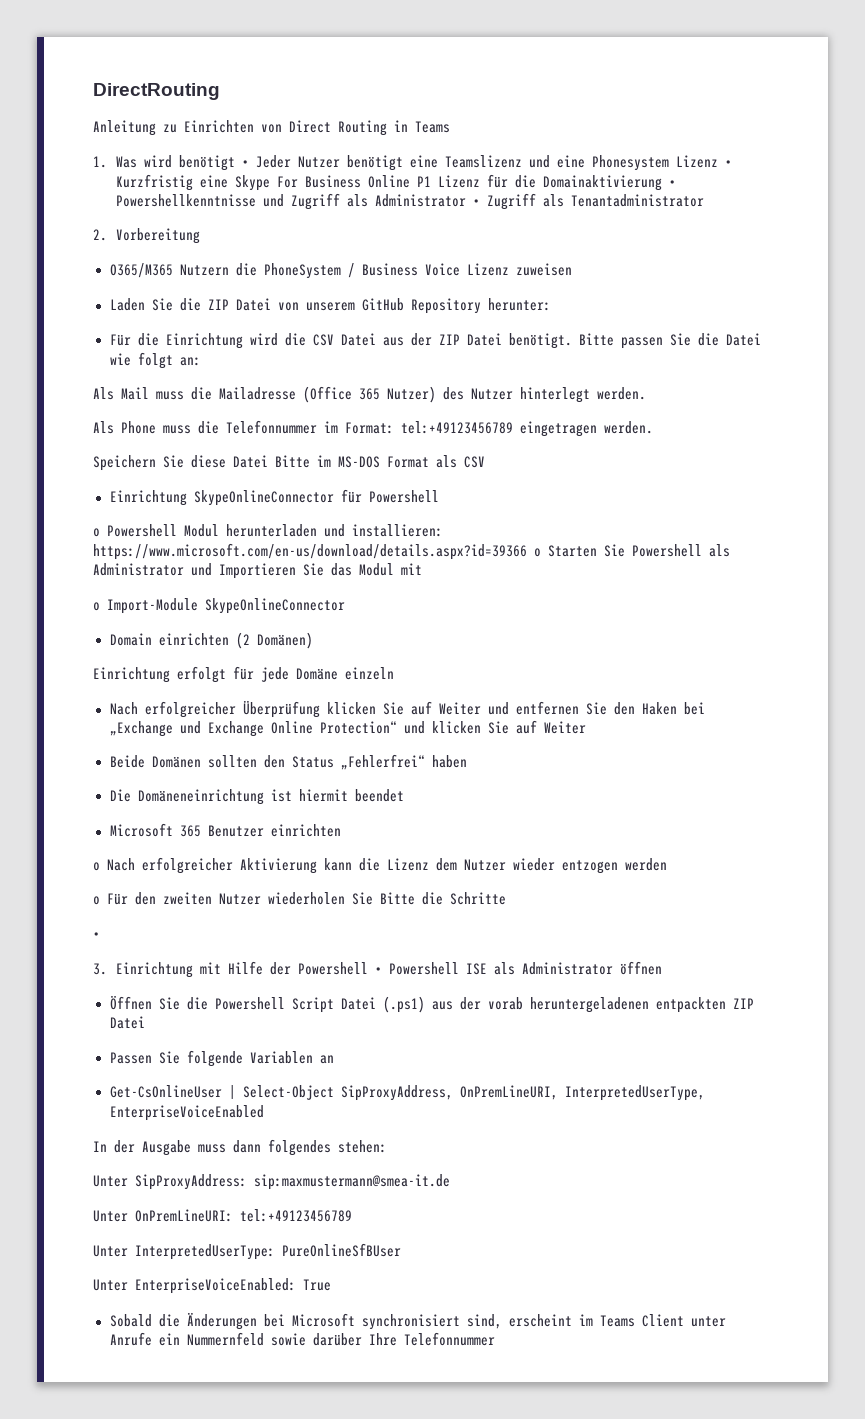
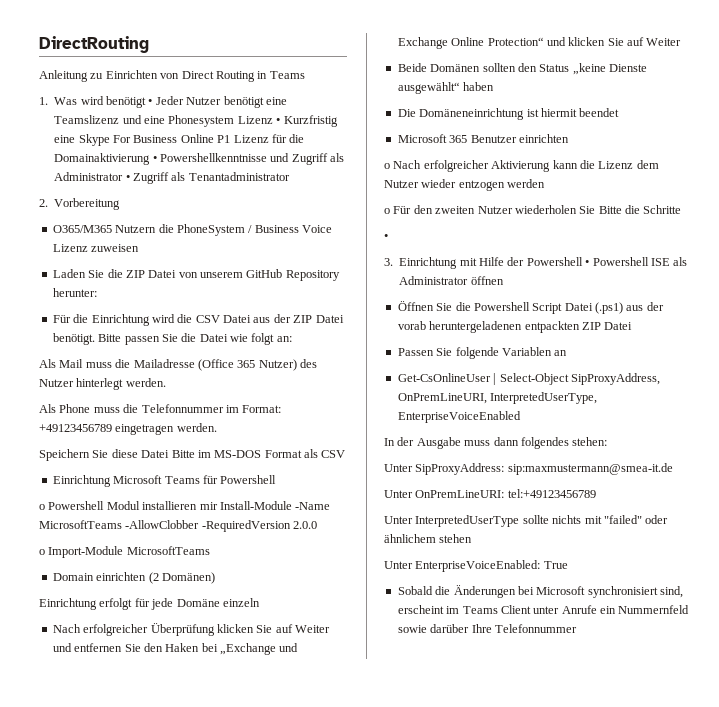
- Als Phone muss die Telefonnummer im Format: tel:+49123456789 eingetragen werden.
+ Als Phone muss die Telefonnummer im Format: +49123456789 eingetragen werden.
- Einrichtung SkypeOnlineConnector für Powershell
+ Einrichtung Microsoft Teams für Powershell
- o Powershell Modul herunterladen und installieren: https://www.microsoft.com/en-us/download/details.aspx?id=39366 o Starten Sie Powershell als Administrator und Importieren Sie das Modul mit
+ o Powershell Modul installieren mir Install-Module -Name MicrosoftTeams -AllowClobber -RequiredVersion 2.0.0
- o Import-Module SkypeOnlineConnector
+ o Import-Module MicrosoftTeams
- Beide Domänen sollten den Status „Fehlerfrei“ haben
+ Beide Domänen sollten den Status „keine Dienste ausgewählt“ haben
- Unter InterpretedUserType: PureOnlineSfBUser
+ Unter InterpretedUserType sollte nichts mit "failed" oder ähnlichem stehen

